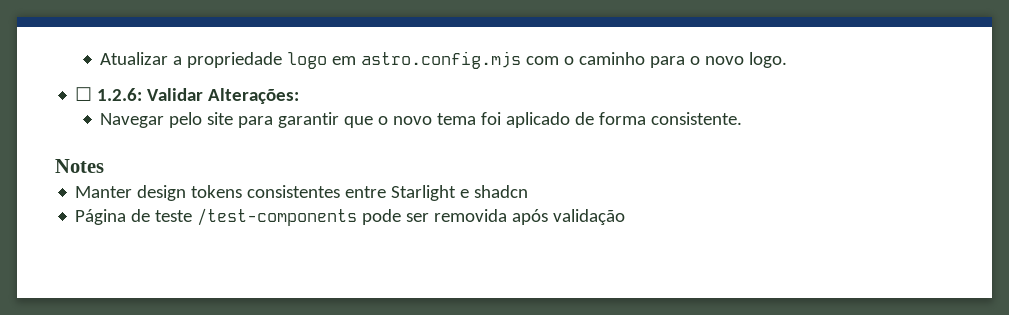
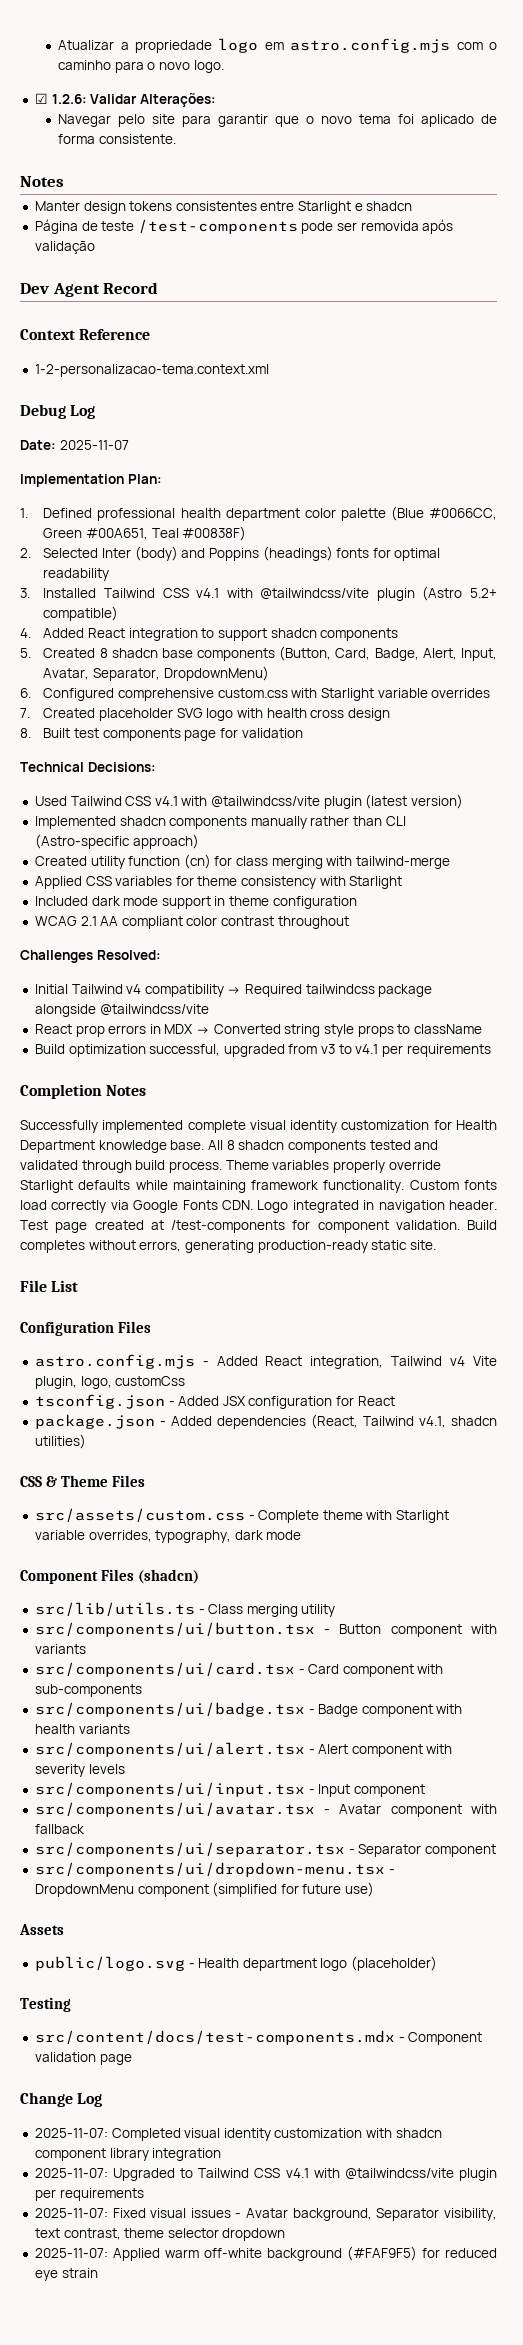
- ☐ 1.2.6: Validar Alterações:
+ ☑ 1.2.6: Validar Alterações:
+ Dev Agent Record
+ Context Reference
+ 1-2-personalizacao-tema.context.xml
+ Debug Log
+ Date: 2025-11-07
+ Implementation Plan:
+ 1. Defined professional health department color palette (Blue #0066CC, Green #00A651, Teal #00838F)
+ 2. Selected Inter (body) and Poppins (headings) fonts for optimal readability
+ 3. Installed Tailwind CSS v4.1 with @tailwindcss/vite plugin (Astro 5.2+ compatible)
+ 4. Added React integration to support shadcn components
+ 5. Created 8 shadcn base components (Button, Card, Badge, Alert, Input, Avatar, Separator, DropdownMenu)
+ 6. Configured comprehensive custom.css with Starlight variable overrides
+ 7. Created placeholder SVG logo with health cross design
+ 8. Built test components page for validation
+ Technical Decisions:
+ Used Tailwind CSS v4.1 with @tailwindcss/vite plugin (latest version)
+ Implemented shadcn components manually rather than CLI (Astro-specific approach)
+ Created utility function (cn) for class merging with tailwind-merge
+ Applied CSS variables for theme consistency with Starlight
+ Included dark mode support in theme configuration
+ WCAG 2.1 AA compliant color contrast throughout
+ Challenges Resolved:
+ Initial Tailwind v4 compatibility → Required tailwindcss package alongside @tailwindcss/vite
+ React prop errors in MDX → Converted string style props to className
+ Build optimization successful, upgraded from v3 to v4.1 per requirements
+ Completion Notes
+ Successfully implemented complete visual identity customization for Health Department knowledge base. All 8 shadcn components tested and validated through build process. Theme variables properly override Starlight defaults while maintaining framework functionality. Custom fonts load correctly via Google Fonts CDN. Logo integrated in navigation header. Test page created at /test-components for component validation. Build completes without errors, generating production-ready static site.
+ File List
+ Configuration Files
+ astro.config.mjs - Added React integration, Tailwind v4 Vite plugin, logo, customCss
+ tsconfig.json - Added JSX configuration for React
+ package.json - Added dependencies (React, Tailwind v4.1, shadcn utilities)
+ CSS & Theme Files
+ src/assets/custom.css - Complete theme with Starlight variable overrides, typography, dark mode
+ Component Files (shadcn)
+ src/lib/utils.ts - Class merging utility
+ src/components/ui/button.tsx - Button component with variants
+ src/components/ui/card.tsx - Card component with sub-components
+ src/components/ui/badge.tsx - Badge component with health variants
+ src/components/ui/alert.tsx - Alert component with severity levels
+ src/components/ui/input.tsx - Input component
+ src/components/ui/avatar.tsx - Avatar component with fallback
+ src/components/ui/separator.tsx - Separator component
+ src/components/ui/dropdown-menu.tsx - DropdownMenu component (simplified for future use)
+ Assets
+ public/logo.svg - Health department logo (placeholder)
+ Testing
+ src/content/docs/test-components.mdx - Component validation page
+ Change Log
+ 2025-11-07: Completed visual identity customization with shadcn component library integration
+ 2025-11-07: Upgraded to Tailwind CSS v4.1 with @tailwindcss/vite plugin per requirements
+ 2025-11-07: Fixed visual issues - Avatar background, Separator visibility, text contrast, theme selector dropdown
+ 2025-11-07: Applied warm off-white background (#FAF9F5) for reduced eye strain

